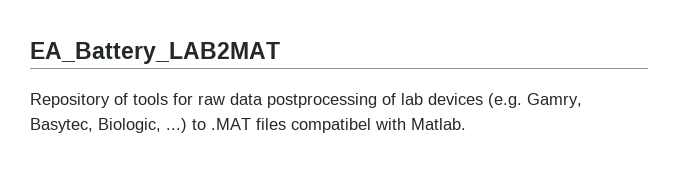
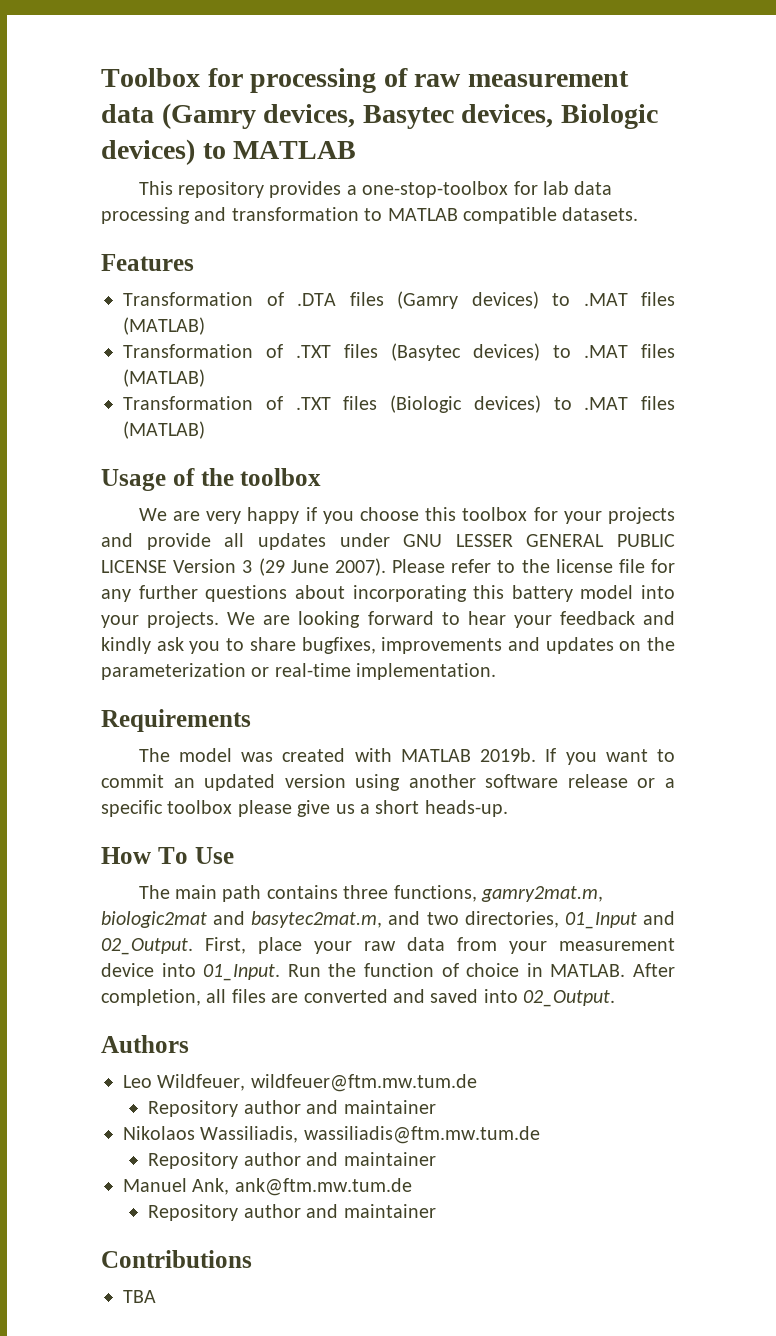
- EA_Battery_LAB2MAT
- Repository of tools for raw data postprocessing of lab devices (e.g. Gamry, Basytec, Biologic, ...) to .MAT files compatibel with Matlab.
+ Toolbox for processing of raw measurement data (Gamry devices, Basytec devices, Biologic devices) to MATLAB
+ This repository provides a one-stop-toolbox for lab data processing and transformation to MATLAB compatible datasets.
+ Features
+ Transformation of .DTA files (Gamry devices) to .MAT files (MATLAB)
+ Transformation of .TXT files (Basytec devices) to .MAT files (MATLAB)
+ Transformation of .TXT files (Biologic devices) to .MAT files (MATLAB)
+ Usage of the toolbox
+ We are very happy if you choose this toolbox for your projects and provide all updates under GNU LESSER GENERAL PUBLIC LICENSE Version 3 (29 June 2007). Please refer to the license file for any further questions about incorporating this battery model into your projects. We are looking forward to hear your feedback and kindly ask you to share bugfixes, improvements and updates on the parameterization or real-time implementation.
+ Requirements
+ The model was created with MATLAB 2019b. If you want to commit an updated version using another software release or a specific toolbox please give us a short heads-up.
+ How To Use
+ The main path contains three functions, gamry2mat.m, biologic2mat and basytec2mat.m, and two directories, 01_Input and 02_Output. First, place your raw data from your measurement device into 01_Input. Run the function of choice in MATLAB. After completion, all files are converted and saved into 02_Output.
+ Authors
+ Leo Wildfeuer, wildfeuer@ftm.mw.tum.de
+ Repository author and maintainer
+ Nikolaos Wassiliadis, wassiliadis@ftm.mw.tum.de
+ Repository author and maintainer
+ Manuel Ank, ank@ftm.mw.tum.de
+ Repository author and maintainer
+ Contributions
+ TBA

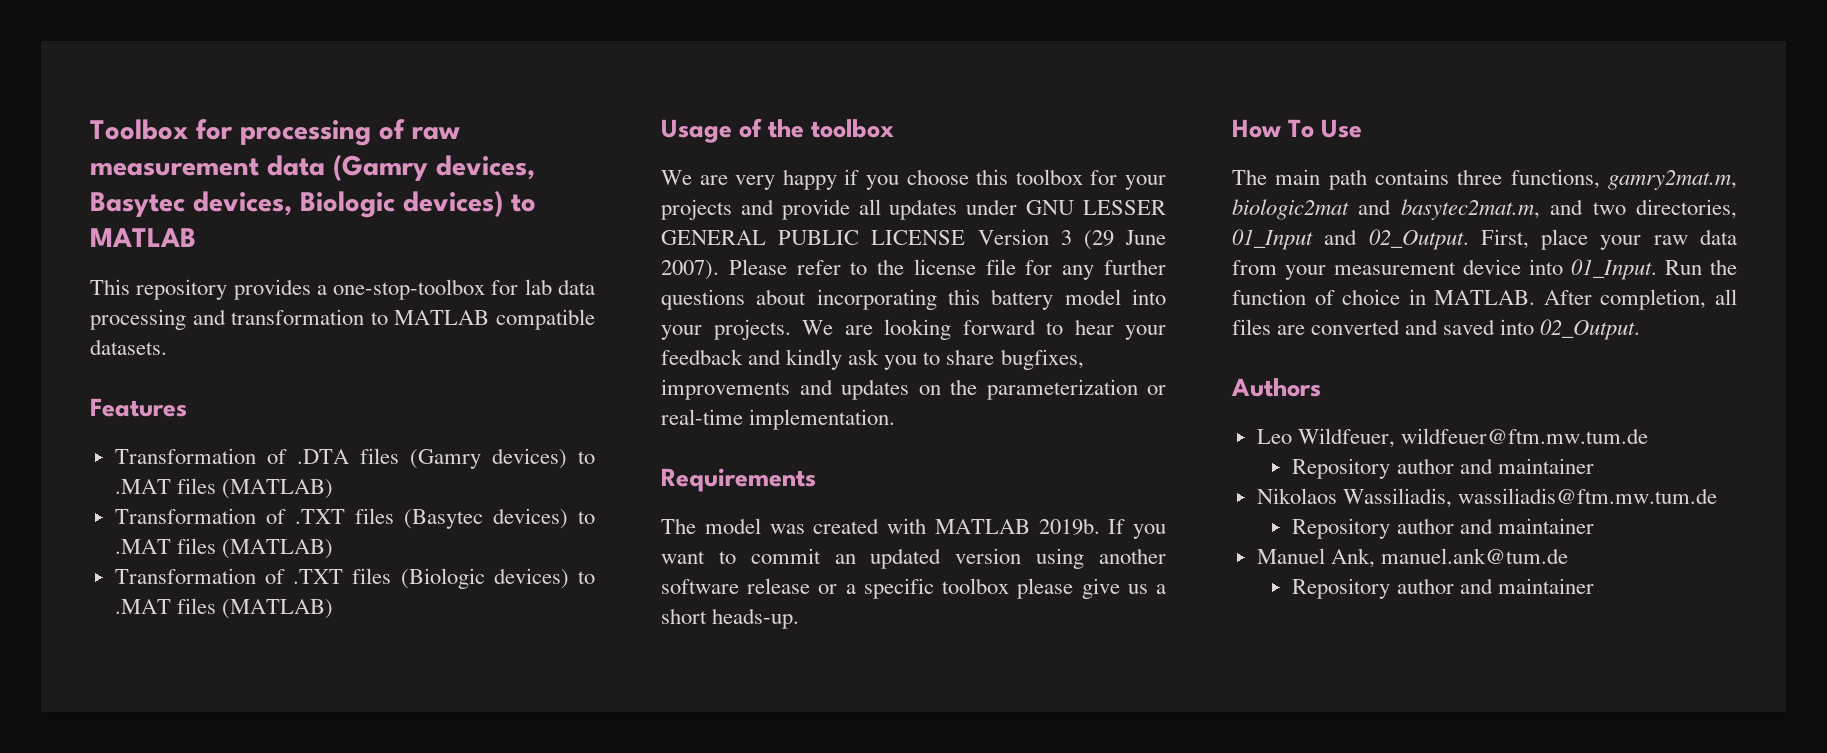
- Manuel Ank, ank@ftm.mw.tum.de
+ Manuel Ank, manuel.ank@tum.de
  Repository author and maintainer
- Contributions
- TBA

